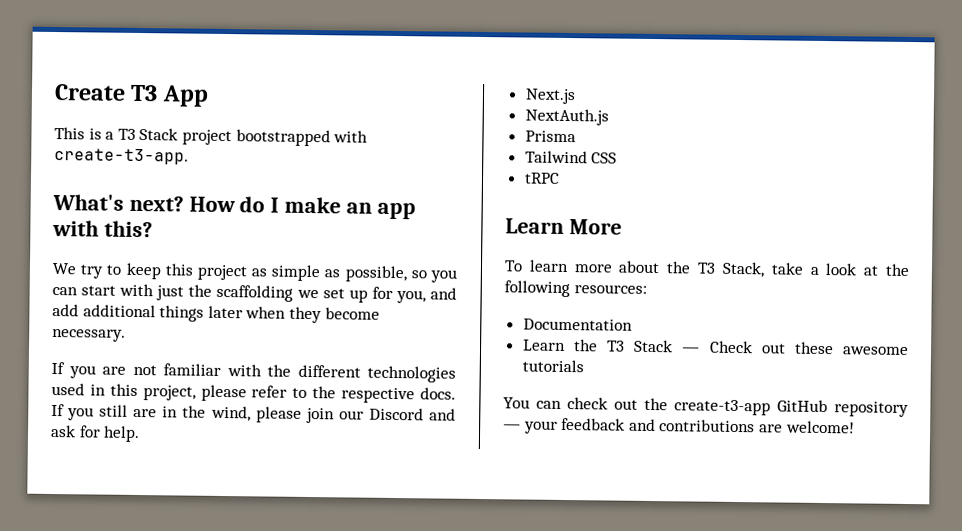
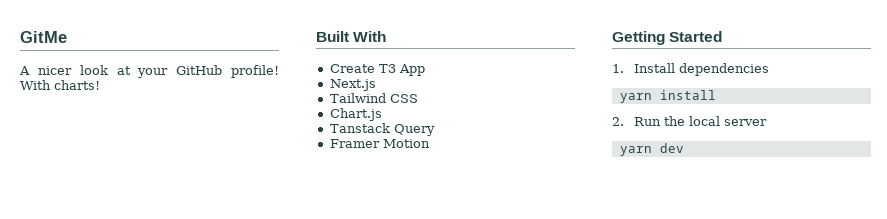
+ GitMe
+ A nicer look at your GitHub profile! With charts!
+ Built With
  Create T3 App
- This is a T3 Stack project bootstrapped with create-t3-app.
- What's next? How do I make an app with this?
- We try to keep this project as simple as possible, so you can start with just the scaffolding we set up for you, and add additional things later when they become necessary.
- If you are not familiar with the different technologies used in this project, please refer to the respective docs. If you still are in the wind, please join our Discord and ask for help.
- NextAuth.js
- Prisma
- tRPC
- Learn More
- To learn more about the T3 Stack, take a look at the following resources:
- Documentation
- Learn the T3 Stack — Check out these awesome tutorials
- You can check out the create-t3-app GitHub repository — your feedback and contributions are welcome!
+ Chart.js
+ Tanstack Query
+ Framer Motion
+ Getting Started
+ 1. Install dependencies
+ yarn install
+ 2. Run the local server
+ yarn dev

